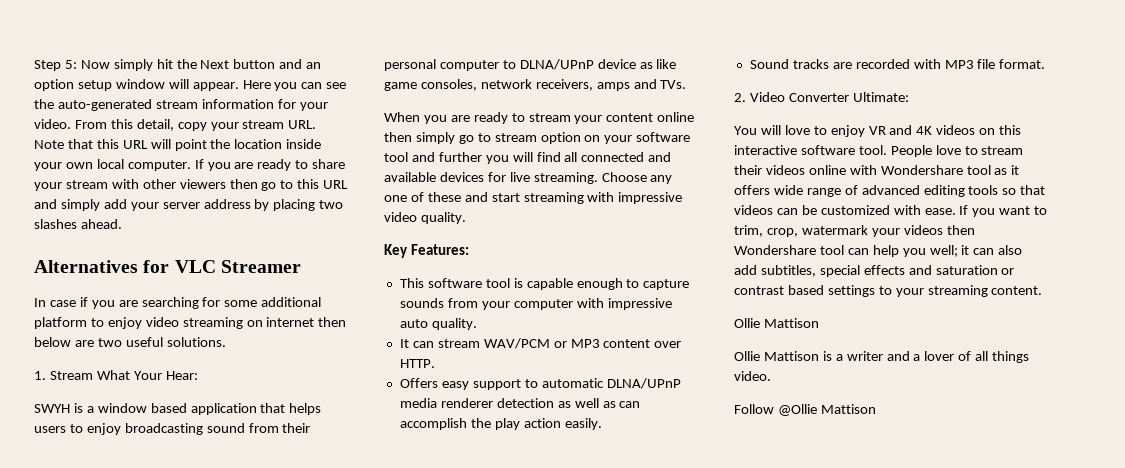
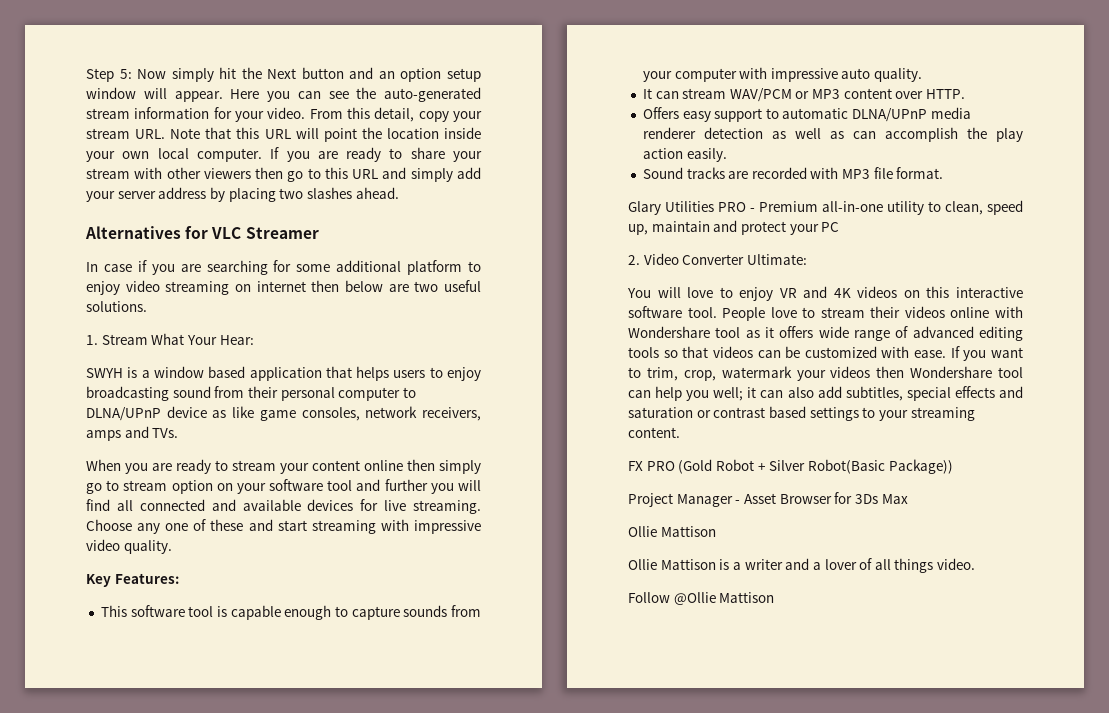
+ Glary Utilities PRO - Premium all-in-one utility to clean, speed up, maintain and protect your PC
+ FX PRO (Gold Robot + Silver Robot(Basic Package))
+ Project Manager - Asset Browser for 3Ds Max

